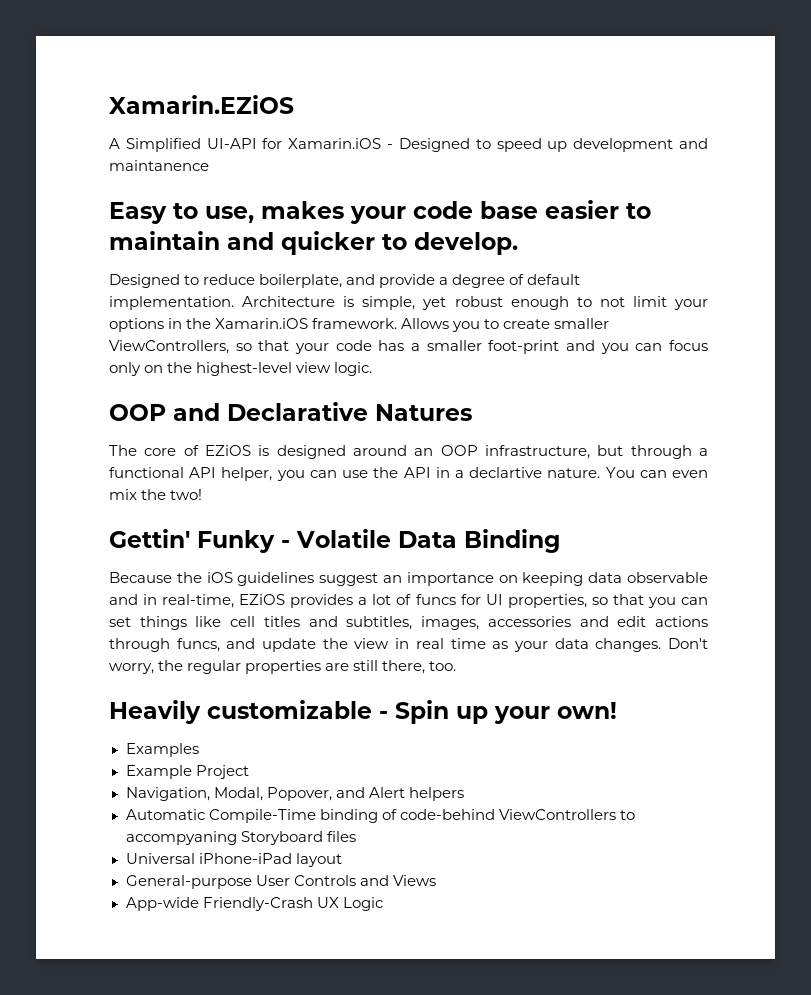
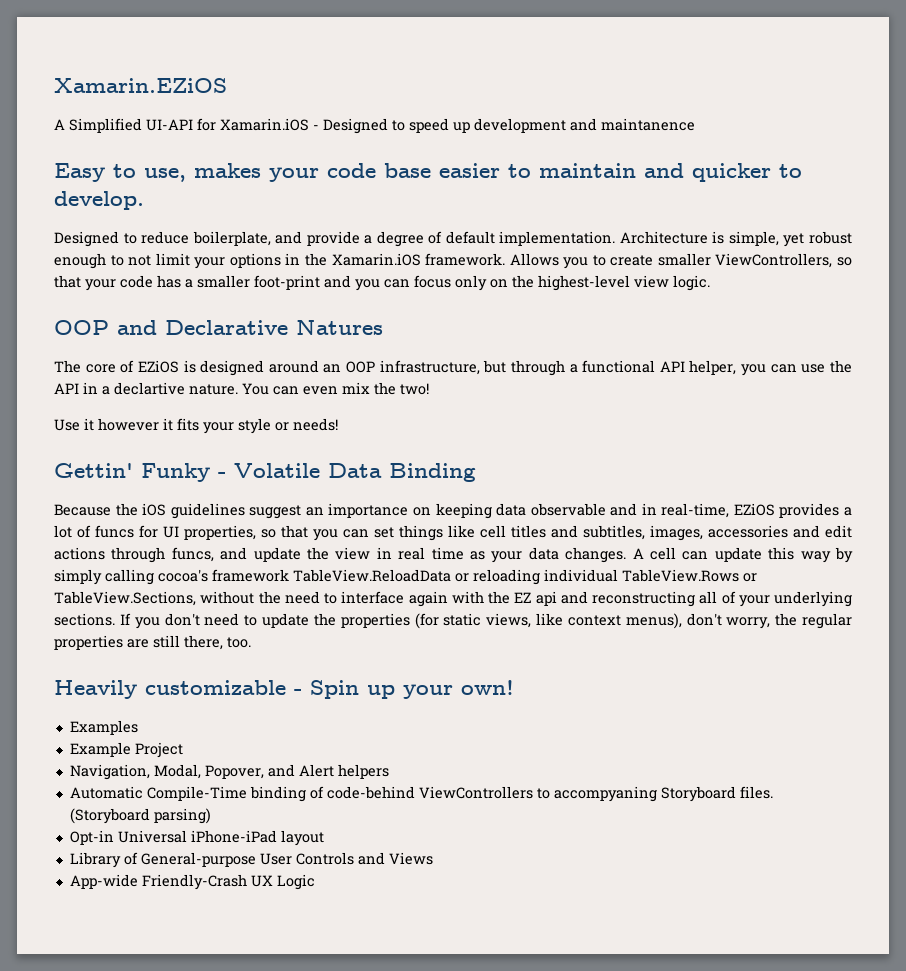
+ Use it however it fits your style or needs!
- Don't worry, the regular properties are still there, too.
+ A cell can update this way by simply calling cocoa's framework TableView.ReloadData or reloading individual TableView.Rows or TableView.Sections, without the need to interface again with the EZ api and reconstructing all of your underlying sections. If you don't need to update the properties (for static views, like context menus), don't worry, the regular properties are still there, too.
- Automatic Compile-Time binding of code-behind ViewControllers to accompyaning Storyboard files
- Universal iPhone-iPad layout
+ Automatic Compile-Time binding of code-behind ViewControllers to accompyaning Storyboard files. (Storyboard parsing)
+ Opt-in Universal iPhone-iPad layout
- General-purpose User Controls and Views
+ Library of General-purpose User Controls and Views

